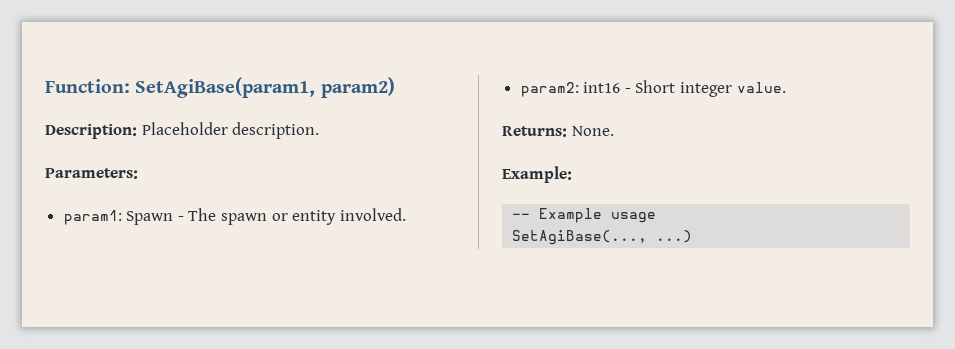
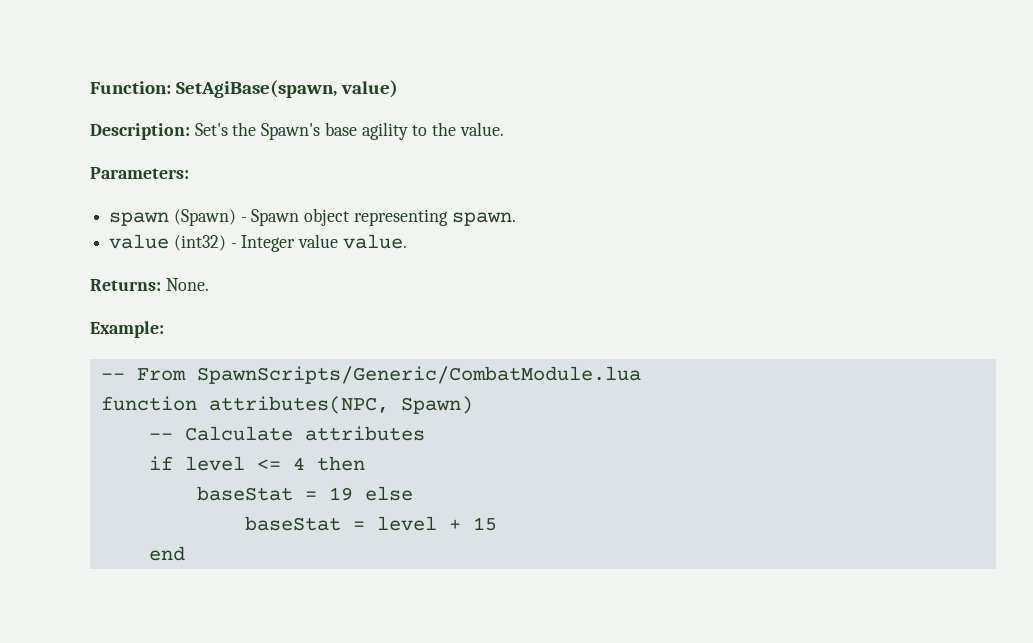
- Function: SetAgiBase(param1, param2)
+ Function: SetAgiBase(spawn, value)
- Description: Placeholder description.
+ Description: Set's the Spawn's base agility to the value.
  Parameters:
- param1: Spawn - The spawn or entity involved.
- param2: int16 - Short integer value.
+ spawn (Spawn) - Spawn object representing spawn.
+ value (int32) - Integer value value.
- -- Example usage
- SetAgiBase(..., ...)
+ -- From SpawnScripts/Generic/CombatModule.lua
+ function attributes(NPC, Spawn)
+ -- Calculate attributes
+ if level <= 4 then
+ baseStat = 19 else
+ baseStat = level + 15
+ end

